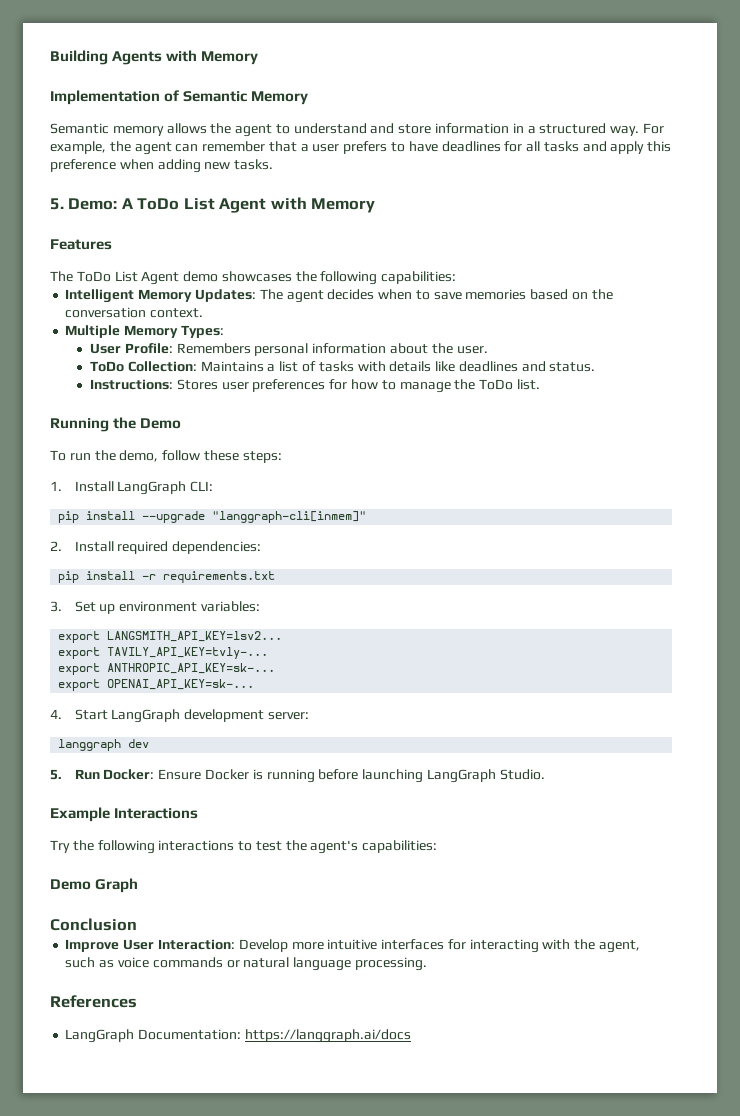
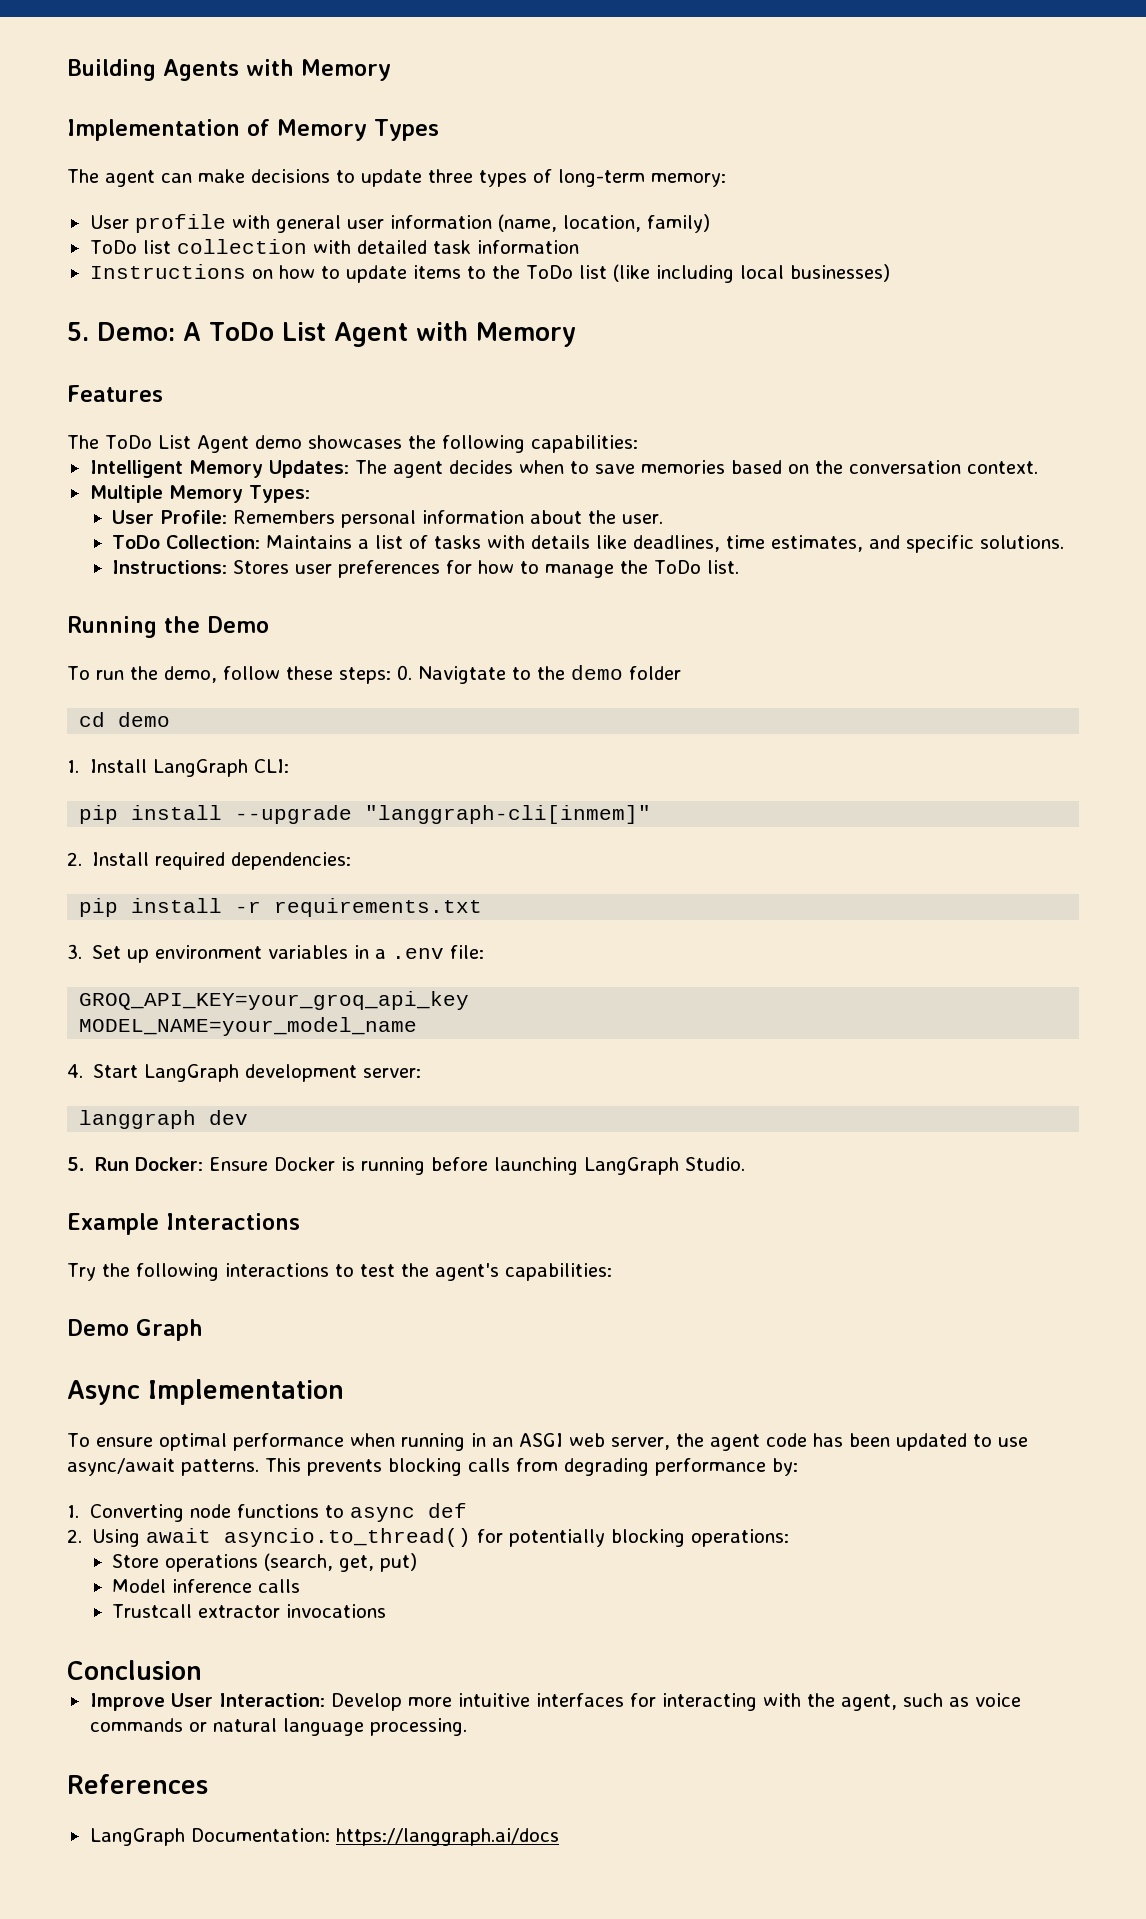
- Implementation of Semantic Memory
- Semantic memory allows the agent to understand and store information in a structured way. For example, the agent can remember that a user prefers to have deadlines for all tasks and apply this preference when adding new tasks.
+ Implementation of Memory Types
+ The agent can make decisions to update three types of long-term memory:
+ User profile with general user information (name, location, family)
+ ToDo list collection with detailed task information
+ Instructions on how to update items to the ToDo list (like including local businesses)
- ToDo Collection: Maintains a list of tasks with details like deadlines and status.
+ ToDo Collection: Maintains a list of tasks with details like deadlines, time estimates, and specific solutions.
- To run the demo, follow these steps:
+ To run the demo, follow these steps: 0. Navigtate to the demo folder
+ cd demo
- 3. Set up environment variables:
- export LANGSMITH_API_KEY=lsv2...
- export TAVILY_API_KEY=tvly-...
- export ANTHROPIC_API_KEY=sk-...
- export OPENAI_API_KEY=sk-...
+ 3. Set up environment variables in a .env file:
+ GROQ_API_KEY=your_groq_api_key
+ MODEL_NAME=your_model_name
+ Async Implementation
+ To ensure optimal performance when running in an ASGI web server, the agent code has been updated to use async/await patterns. This prevents blocking calls from degrading performance by:
+ 1. Converting node functions to async def
+ 2. Using await asyncio.to_thread() for potentially blocking operations:
+ Store operations (search, get, put)
+ Model inference calls
+ Trustcall extractor invocations

